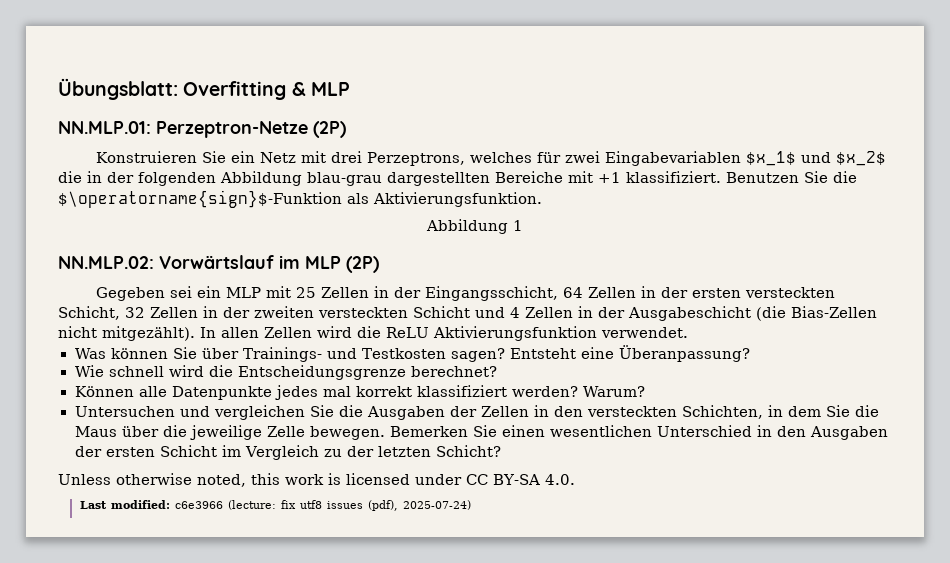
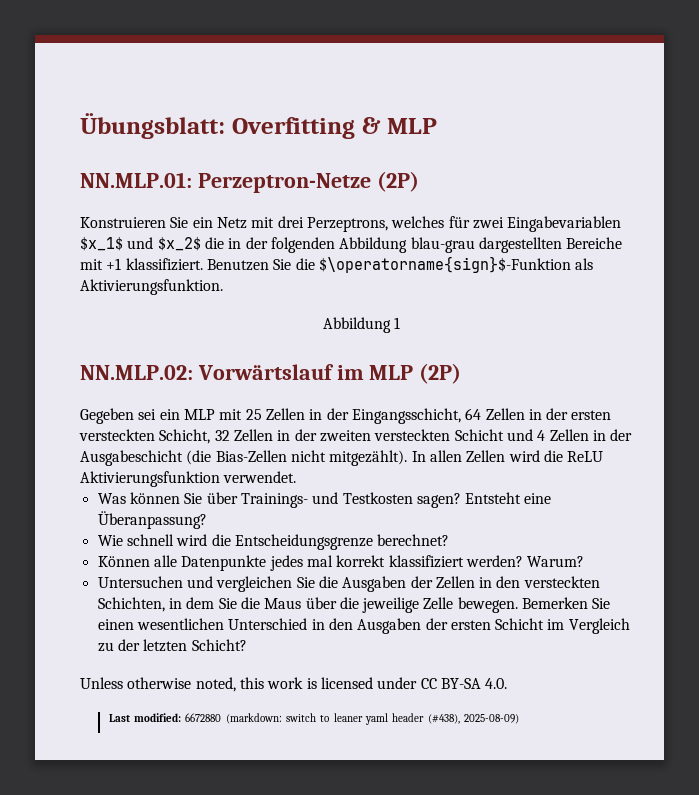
- Last modified: c6e3966 (lecture: fix utf8 issues (pdf), 2025-07-24)
+ Last modified: 6672880 (markdown: switch to leaner yaml header (#438), 2025-08-09)

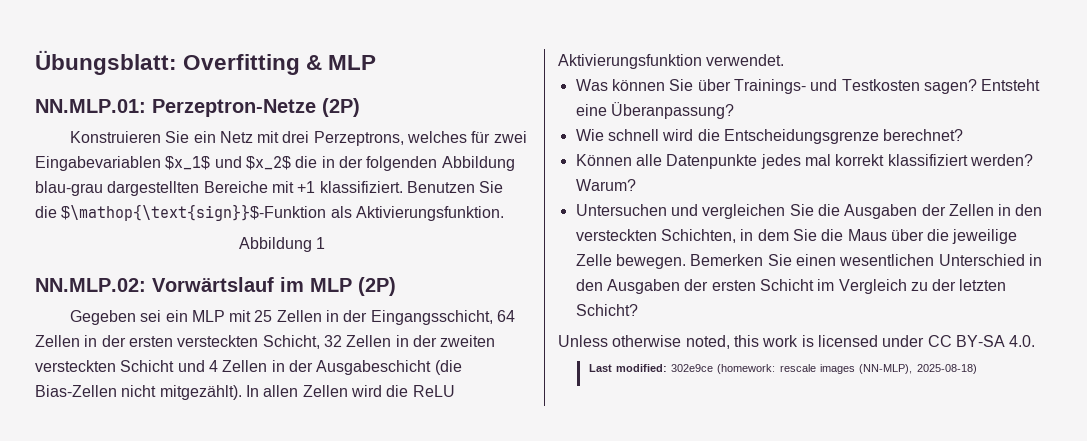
- Benutzen Sie die $\operatorname{sign}$-Funktion als Aktivierungsfunktion.
+ Benutzen Sie die $\mathop{\text{sign}}$-Funktion als Aktivierungsfunktion.
- Last modified: 6672880 (markdown: switch to leaner yaml header (#438), 2025-08-09)
+ Last modified: 302e9ce (homework: rescale images (NN-MLP), 2025-08-18)

